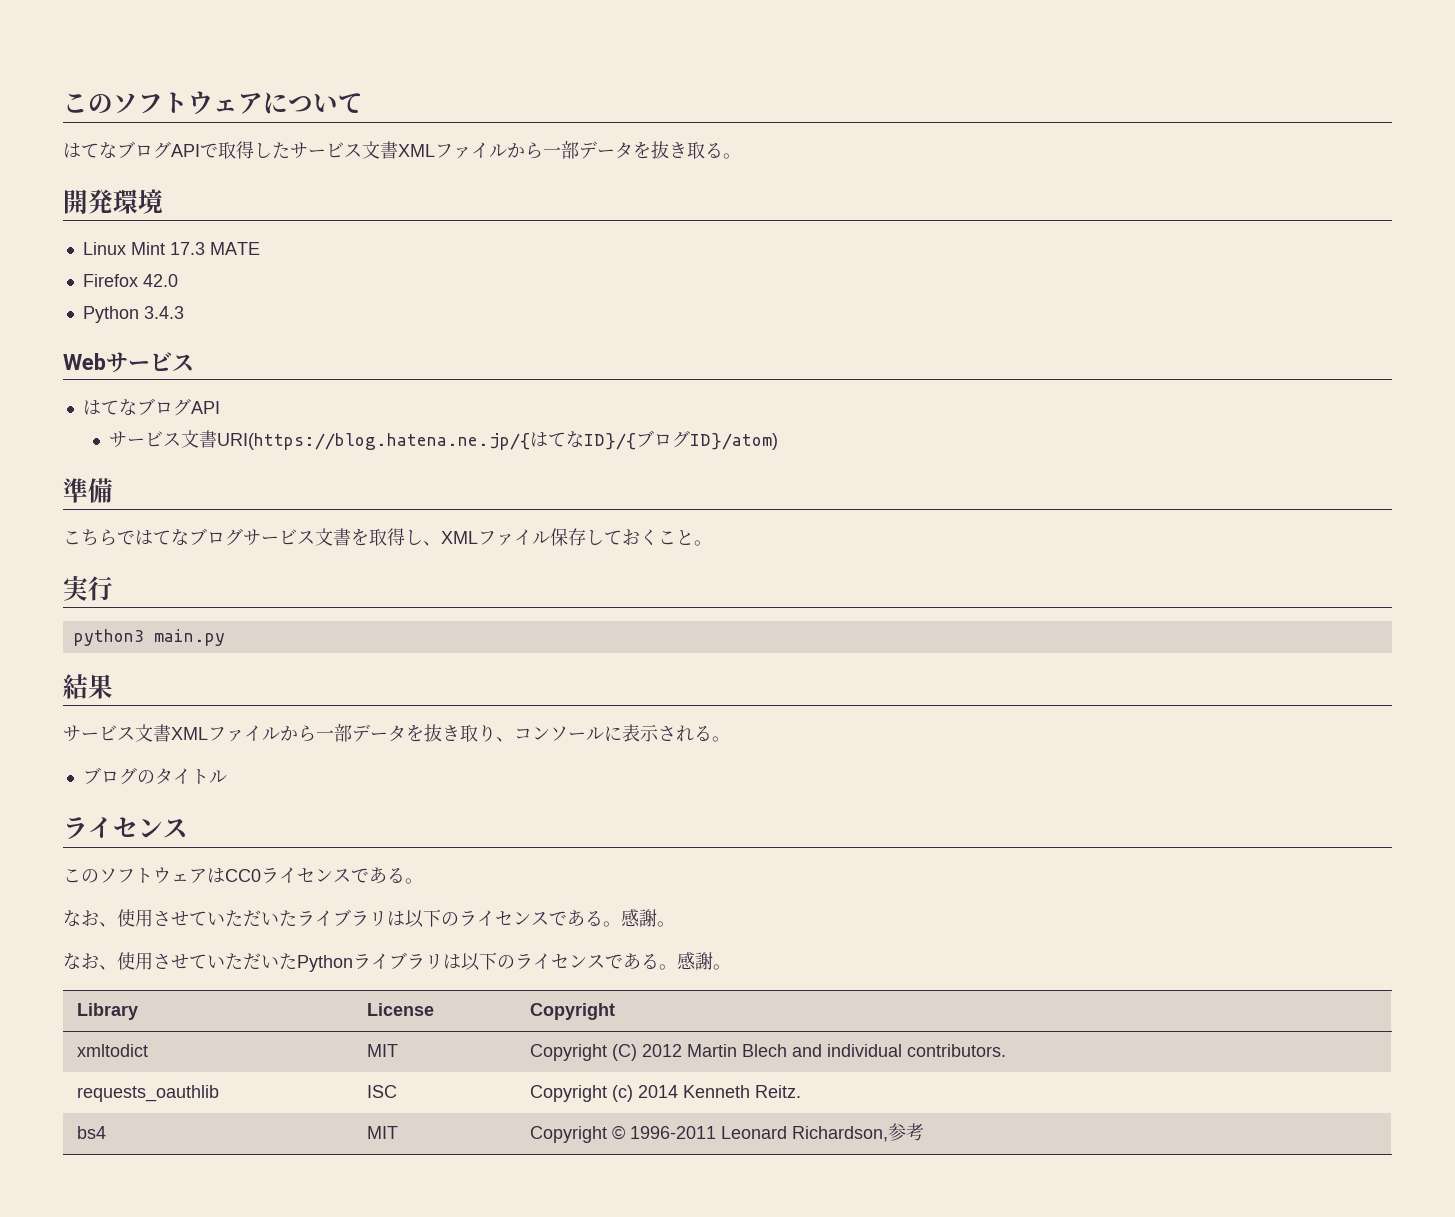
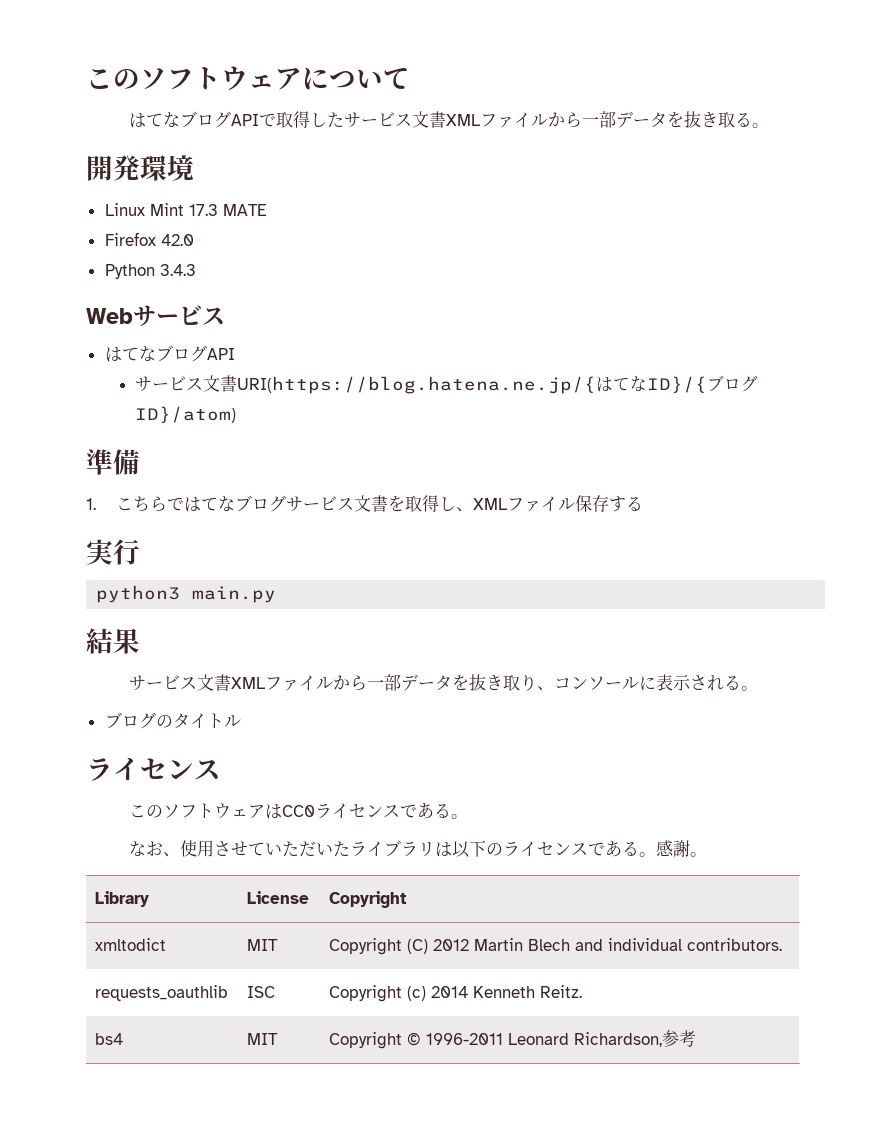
- こちらではてなブログサービス文書を取得し、XMLファイル保存しておくこと。
+ 1.こちらではてなブログサービス文書を取得し、XMLファイル保存する
- なお、使用させていただいたPythonライブラリは以下のライセンスである。感謝。

